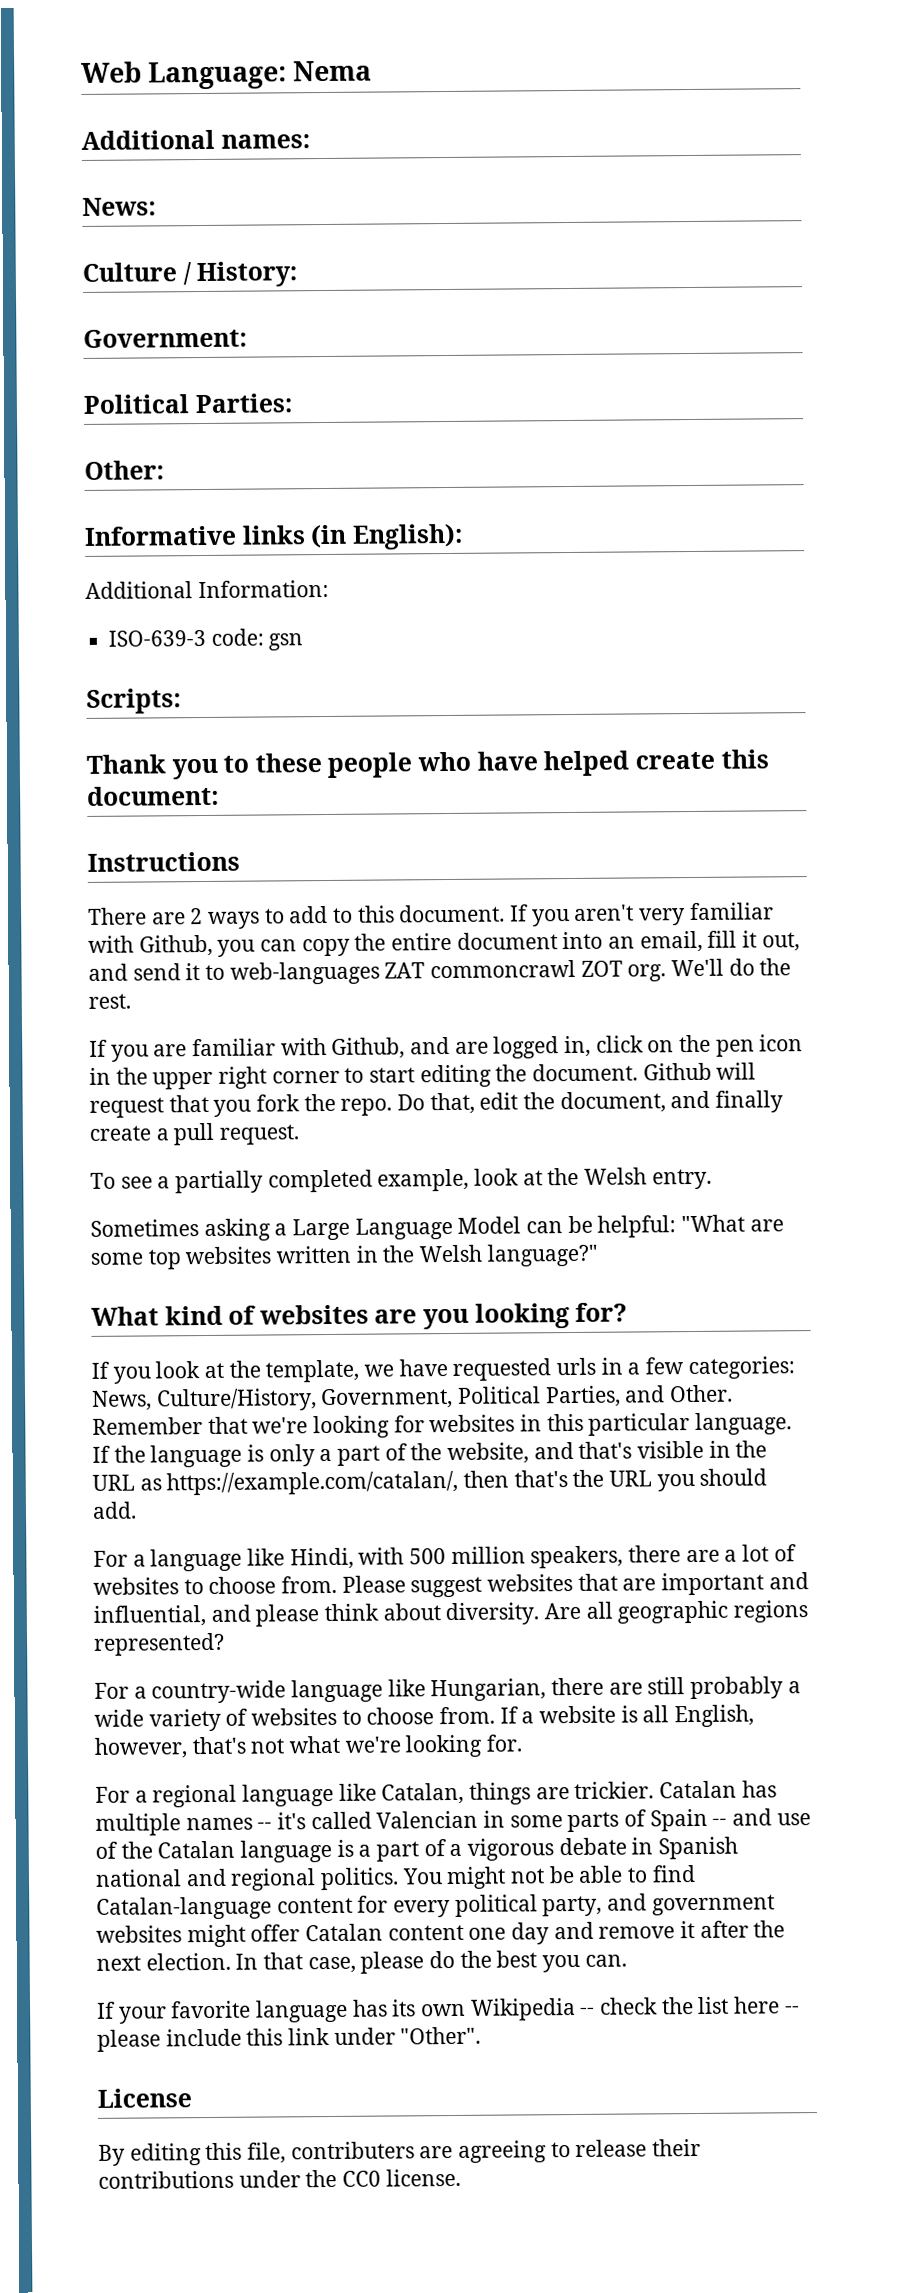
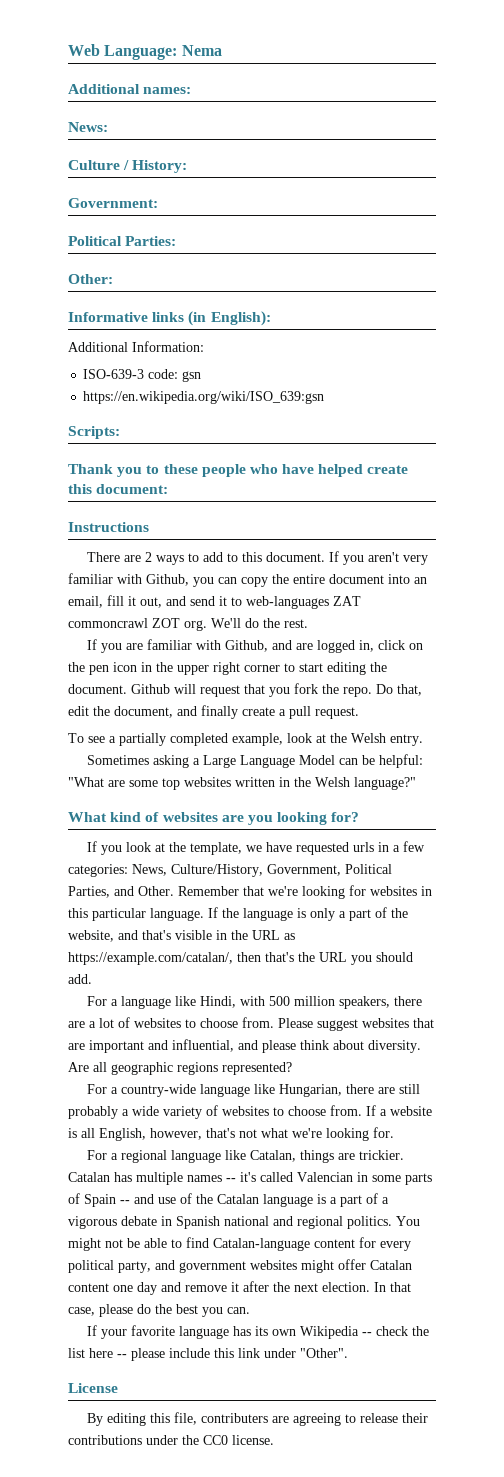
+ https://en.wikipedia.org/wiki/ISO_639:gsn

